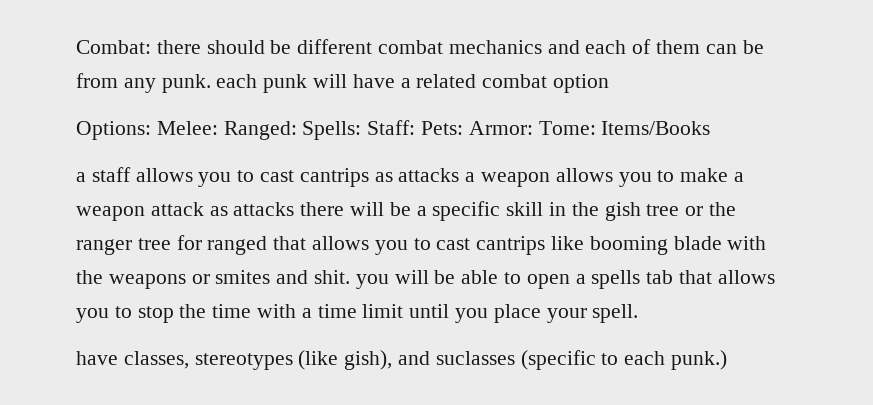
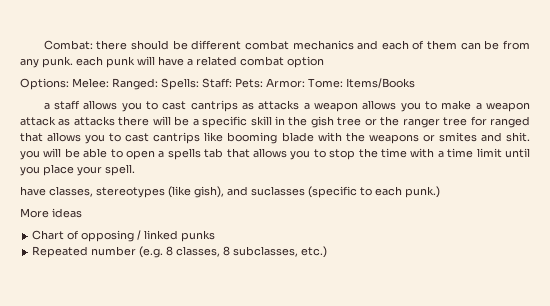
+ More ideas
+ Chart of opposing / linked punks
+ Repeated number (e.g. 8 classes, 8 subclasses, etc.)

